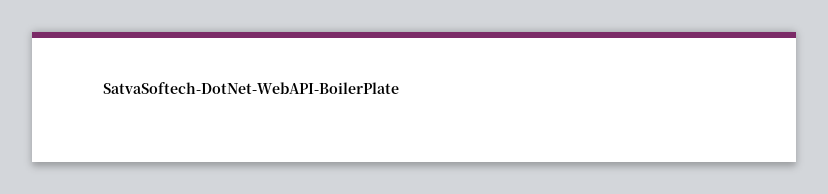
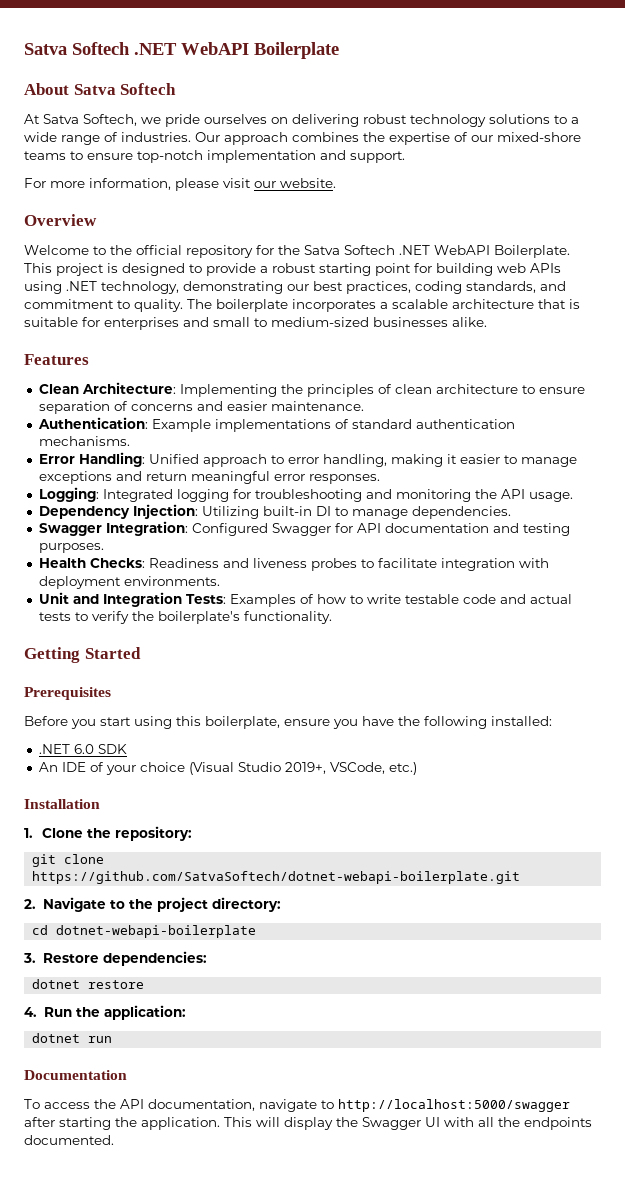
- SatvaSoftech-DotNet-WebAPI-BoilerPlate
+ Satva Softech .NET WebAPI Boilerplate
+ About Satva Softech
+ At Satva Softech, we pride ourselves on delivering robust technology solutions to a wide range of industries. Our approach combines the expertise of our mixed-shore teams to ensure top-notch implementation and support.
+ For more information, please visit our website.
+ Overview
+ Welcome to the official repository for the Satva Softech .NET WebAPI Boilerplate. This project is designed to provide a robust starting point for building web APIs using .NET technology, demonstrating our best practices, coding standards, and commitment to quality. The boilerplate incorporates a scalable architecture that is suitable for enterprises and small to medium-sized businesses alike.
+ Features
+ Clean Architecture: Implementing the principles of clean architecture to ensure separation of concerns and easier maintenance.
+ Authentication: Example implementations of standard authentication mechanisms.
+ Error Handling: Unified approach to error handling, making it easier to manage exceptions and return meaningful error responses.
+ Logging: Integrated logging for troubleshooting and monitoring the API usage.
+ Dependency Injection: Utilizing built-in DI to manage dependencies.
+ Swagger Integration: Configured Swagger for API documentation and testing purposes.
+ Health Checks: Readiness and liveness probes to facilitate integration with deployment environments.
+ Unit and Integration Tests: Examples of how to write testable code and actual tests to verify the boilerplate's functionality.
+ Getting Started
+ Prerequisites
+ Before you start using this boilerplate, ensure you have the following installed:
+ .NET 6.0 SDK
+ An IDE of your choice (Visual Studio 2019+, VSCode, etc.)
+ Installation
+ 1. Clone the repository:
+ git clone https://github.com/SatvaSoftech/dotnet-webapi-boilerplate.git
+ 2. Navigate to the project directory:
+ cd dotnet-webapi-boilerplate
+ 3. Restore dependencies:
+ dotnet restore
+ 4. Run the application:
+ dotnet run
+ Documentation
+ To access the API documentation, navigate to http://localhost:5000/swagger after starting the application. This will display the Swagger UI with all the endpoints documented.

